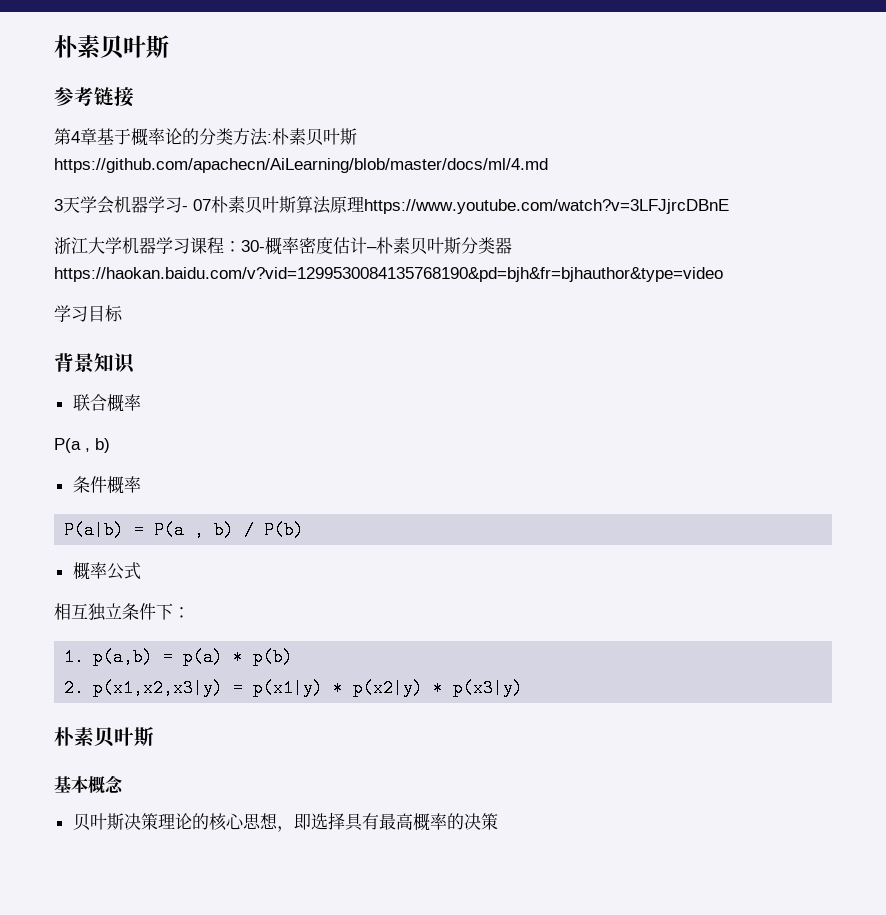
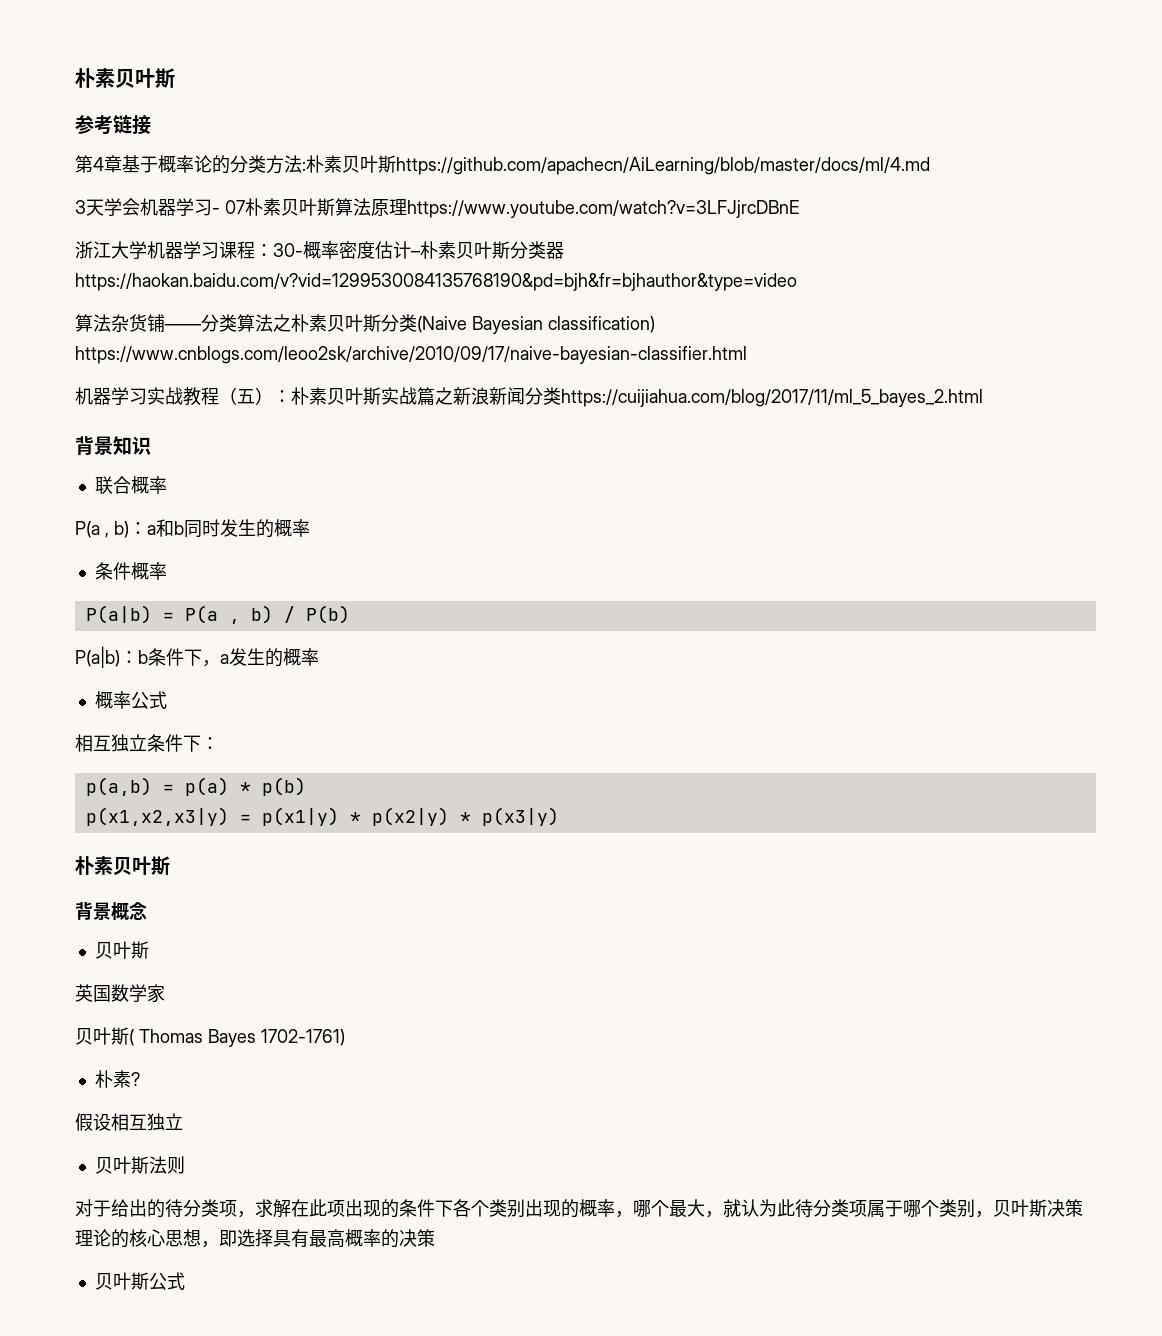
- 学习目标
+ 算法杂货铺——分类算法之朴素贝叶斯分类(Naive Bayesian classification) https://www.cnblogs.com/leoo2sk/archive/2010/09/17/naive-bayesian-classifier.html
+ 机器学习实战教程（五）：朴素贝叶斯实战篇之新浪新闻分类https://cuijiahua.com/blog/2017/11/ml_5_bayes_2.html
  联合概率
- P(a , b)
+ P(a , b)：a和b同时发生的概率
+ P(a|b)：b条件下，a发生的概率
- 1. p(a,b) = p(a) * p(b)
+ p(a,b) = p(a) * p(b)
- 2. p(x1,x2,x3|y) = p(x1|y) * p(x2|y) * p(x3|y)
+ p(x1,x2,x3|y) = p(x1|y) * p(x2|y) * p(x3|y)
- 基本概念
- 贝叶斯决策理论的核心思想，即选择具有最高概率的决策
+ 背景概念
+ 贝叶斯
+ 英国数学家
+ 贝叶斯( Thomas Bayes 1702-1761)
+ 朴素?
+ 假设相互独立
+ 贝叶斯法则
+ 对于给出的待分类项，求解在此项出现的条件下各个类别出现的概率，哪个最大，就认为此待分类项属于哪个类别，贝叶斯决策理论的核心思想，即选择具有最高概率的决策
+ 贝叶斯公式

